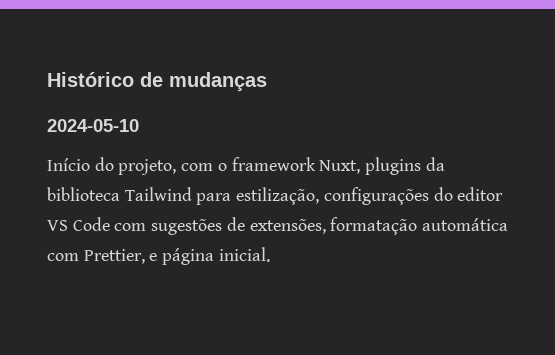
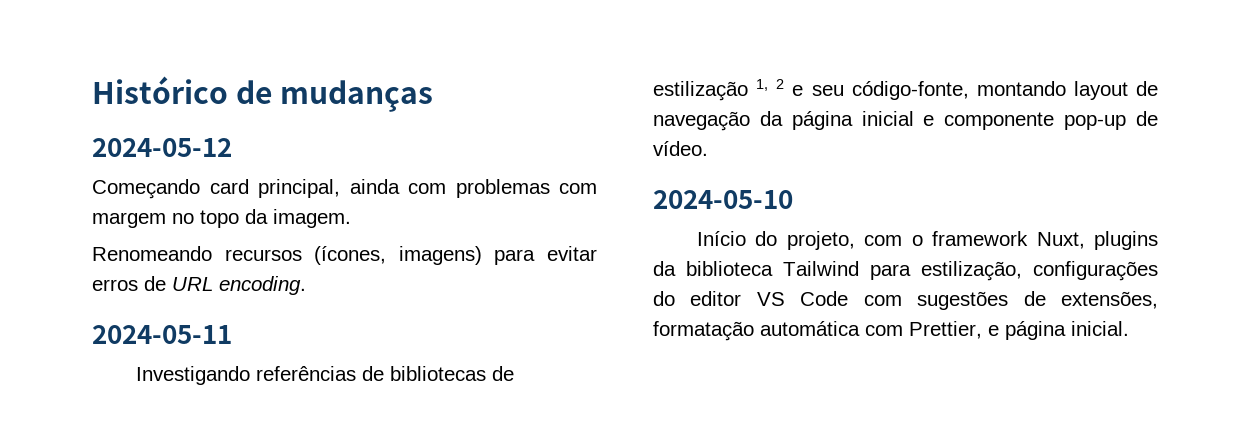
+ 2024-05-12
+ Começando card principal, ainda com problemas com margem no topo da imagem.
+ Renomeando recursos (ícones, imagens) para evitar erros de URL encoding.
+ 2024-05-11
+ Investigando referências de bibliotecas de estilização 1, 2 e seu código-fonte, montando layout de navegação da página inicial e componente pop-up de vídeo.

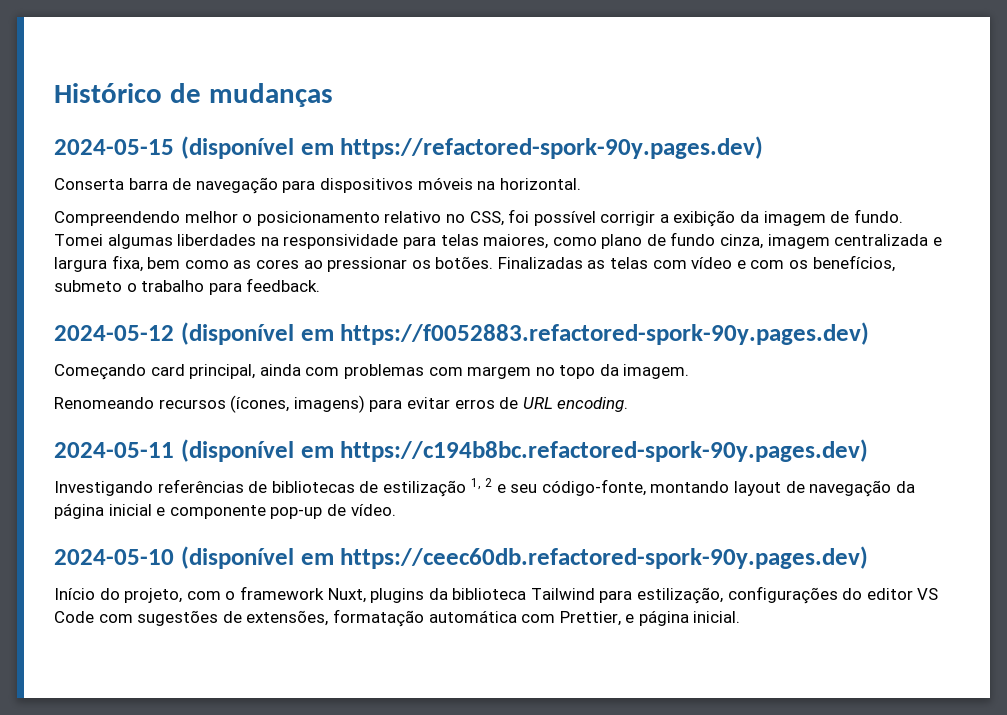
- 2024-05-12
+ 2024-05-15 (disponível em https://refactored-spork-90y.pages.dev)
+ Conserta barra de navegação para dispositivos móveis na horizontal.
+ Compreendendo melhor o posicionamento relativo no CSS, foi possível corrigir a exibição da imagem de fundo. Tomei algumas liberdades na responsividade para telas maiores, como plano de fundo cinza, imagem centralizada e largura fixa, bem como as cores ao pressionar os botões. Finalizadas as telas com vídeo e com os benefícios, submeto o trabalho para feedback.
+ 2024-05-12 (disponível em https://f0052883.refactored-spork-90y.pages.dev)
- 2024-05-11
+ 2024-05-11 (disponível em https://c194b8bc.refactored-spork-90y.pages.dev)
- 2024-05-10
+ 2024-05-10 (disponível em https://ceec60db.refactored-spork-90y.pages.dev)

